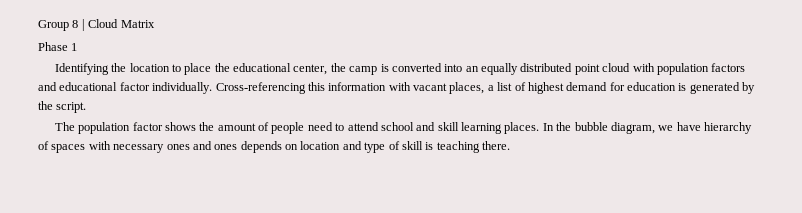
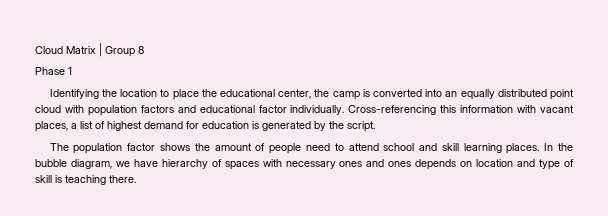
- Group 8 | Cloud Matrix
+ Cloud Matrix | Group 8

